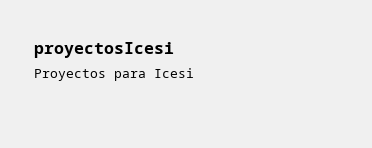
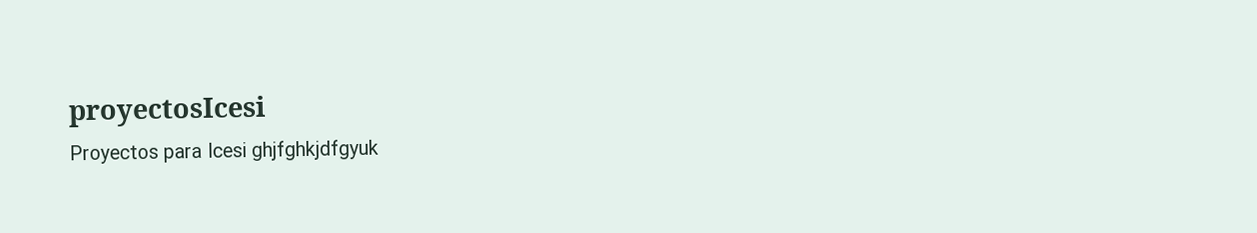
- Proyectos para Icesi
+ Proyectos para Icesi ghjfghkjdfgyuk

